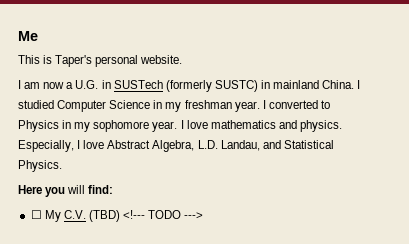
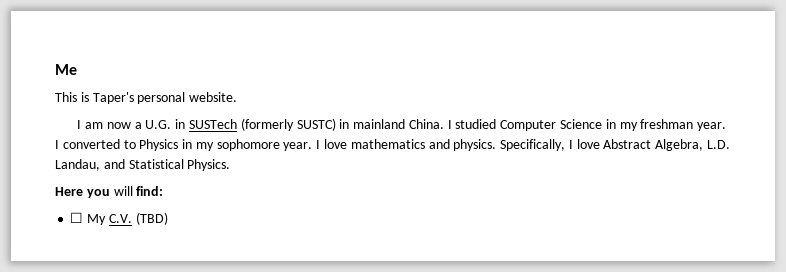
- Especially, I love Abstract Algebra, L.D. Landau, and Statistical Physics.
+ Specifically, I love Abstract Algebra, L.D. Landau, and Statistical Physics.
- ☐ My C.V. (TBD) <!--- TODO --->
+ ☐ My C.V. (TBD)

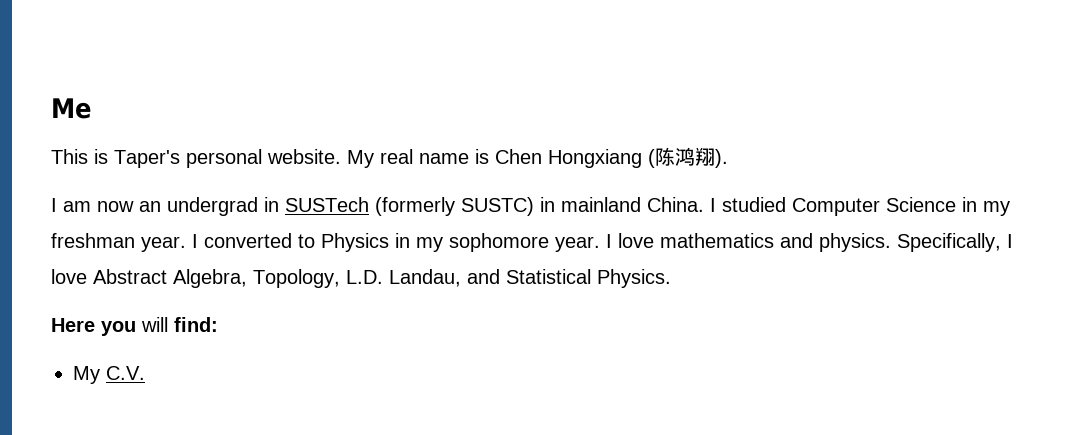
+ My real name is Chen Hongxiang (陈鸿翔).
- I am now a U.G. in SUSTech (formerly SUSTC) in mainland China.
+ I am now an undergrad in SUSTech (formerly SUSTC) in mainland China.
- Specifically, I love Abstract Algebra, L.D. Landau, and Statistical Physics.
+ Specifically, I love Abstract Algebra, Topology, L.D. Landau, and Statistical Physics.
- ☐ My C.V. (TBD)
+ My C.V.

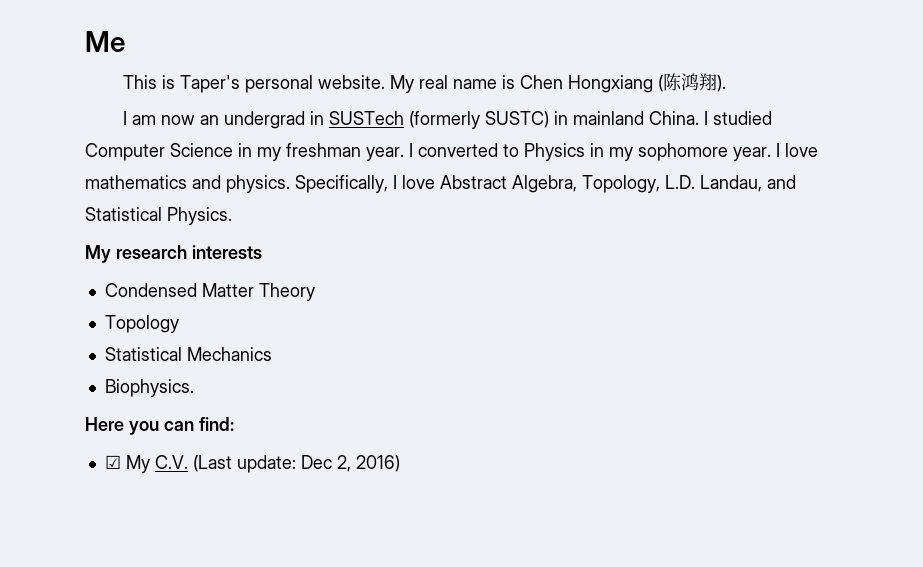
+ My research interests
+ Condensed Matter Theory
+ Topology
+ Statistical Mechanics
+ Biophysics.
- Here you will find:
+ Here you can find:
- My C.V.
+ ☑ My C.V. (Last update: Dec 2, 2016)

